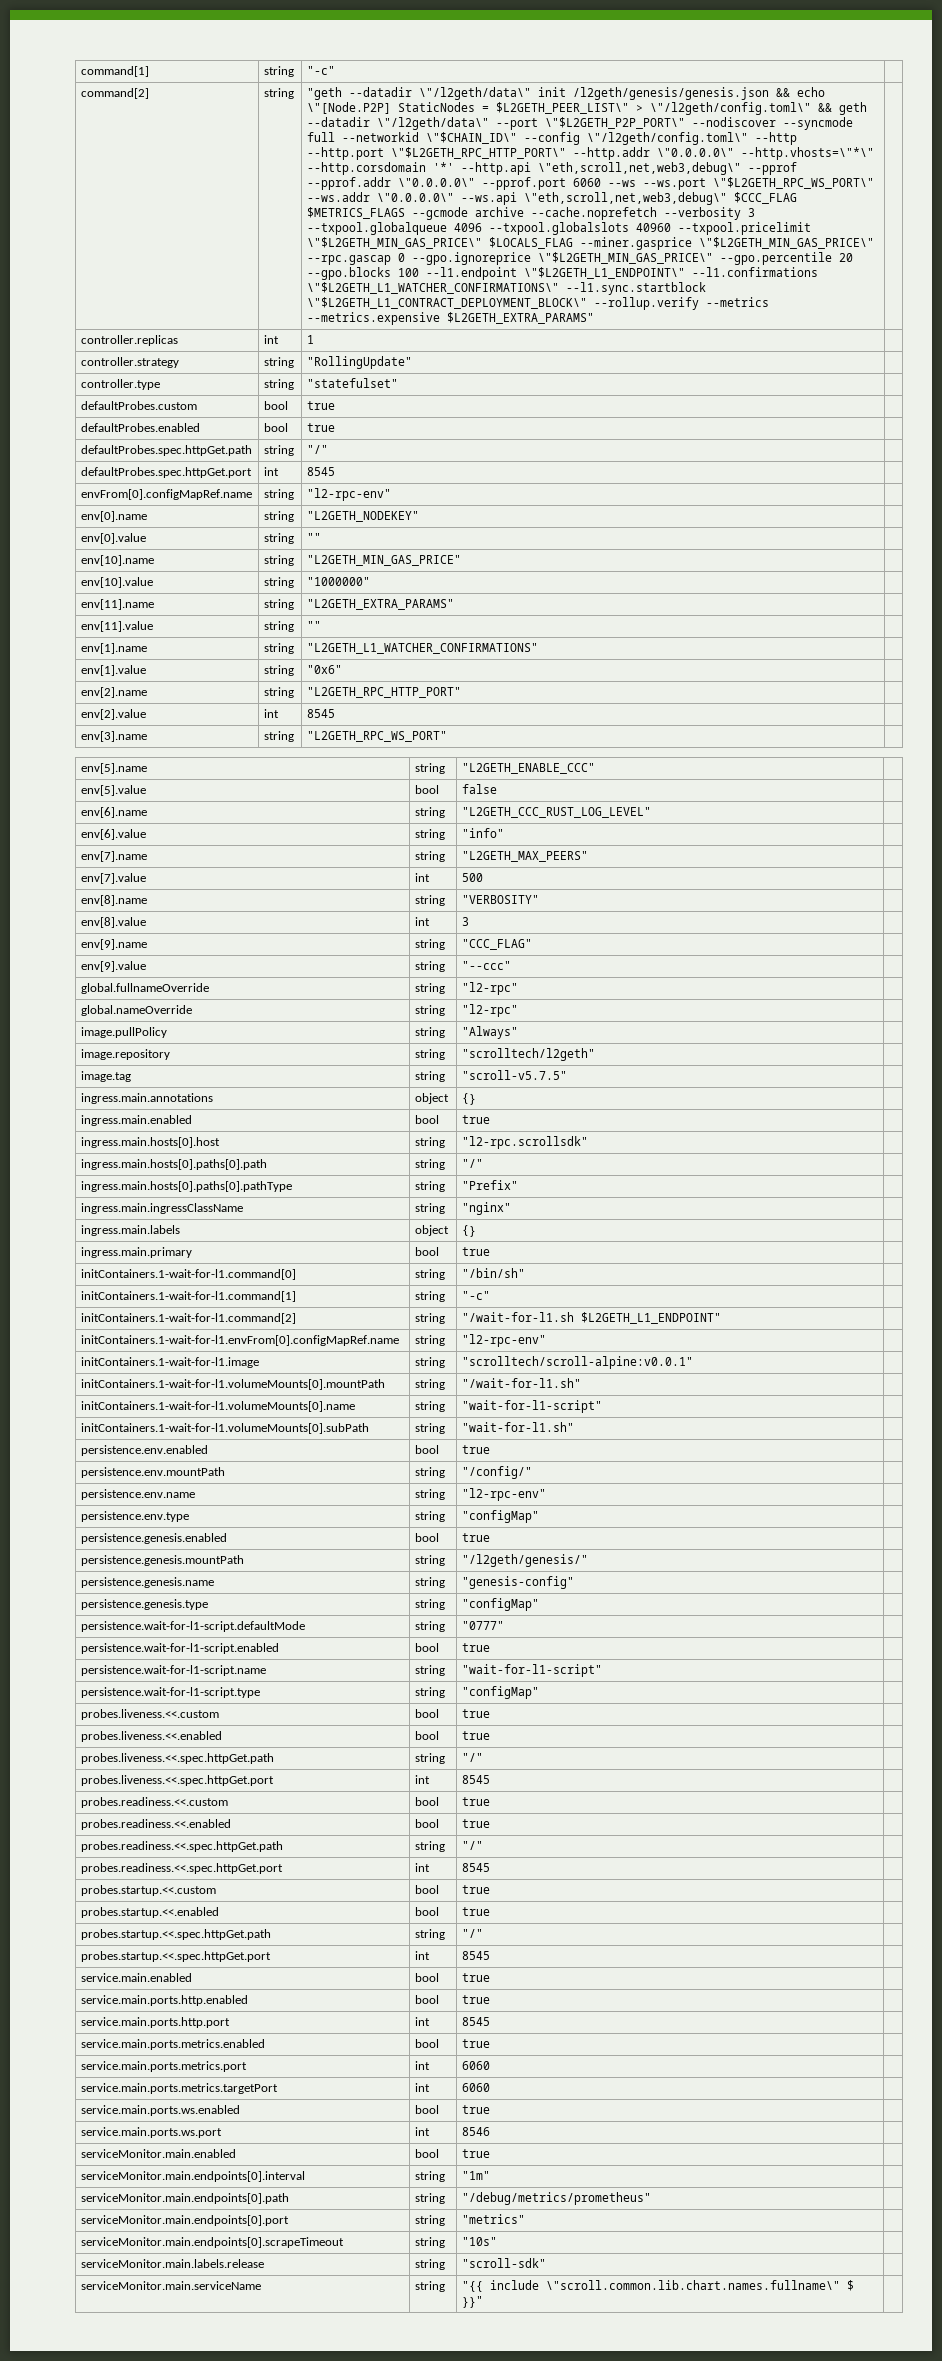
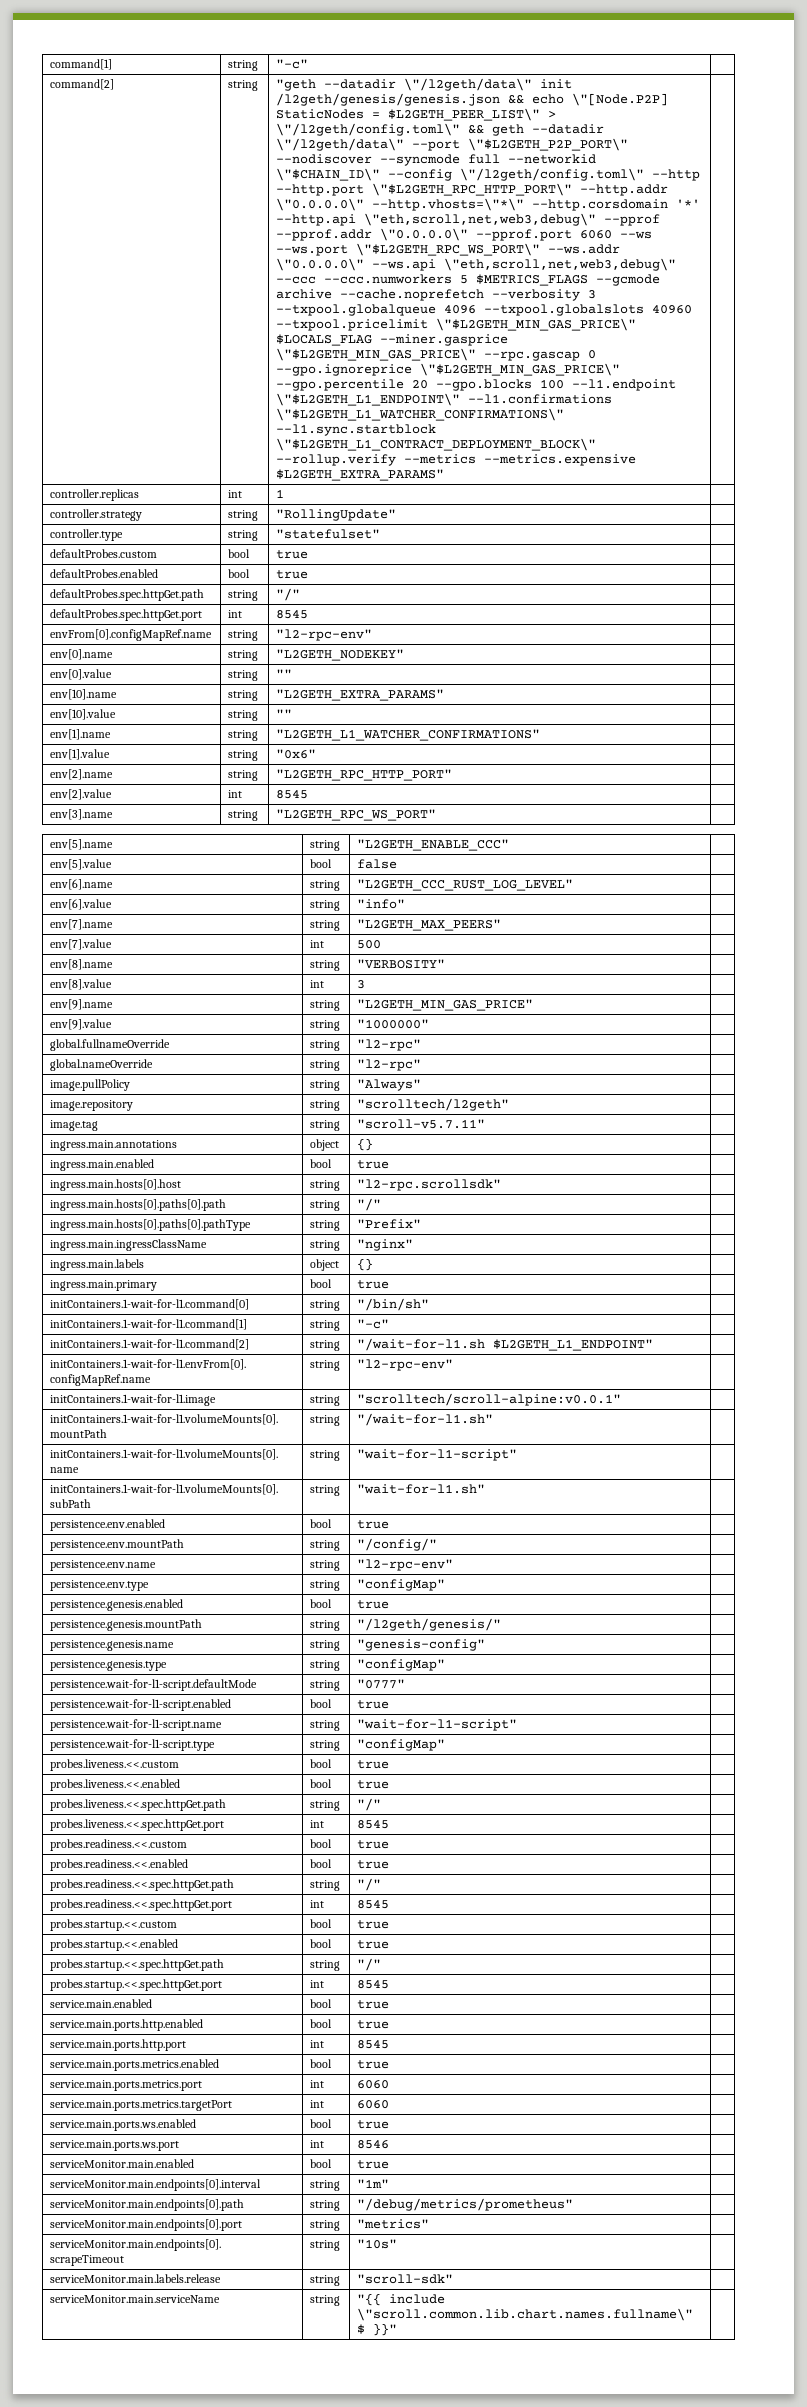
- "geth --datadir \"/l2geth/data\" init /l2geth/genesis/genesis.json && echo \"[Node.P2P] StaticNodes = $L2GETH_PEER_LIST\" > \"/l2geth/config.toml\" && geth --datadir \"/l2geth/data\" --port \"$L2GETH_P2P_PORT\" --nodiscover --syncmode full --networkid \"$CHAIN_ID\" --config \"/l2geth/config.toml\" --http --http.port \"$L2GETH_RPC_HTTP_PORT\" --http.addr \"0.0.0.0\" --http.vhosts=\"*\" --http.corsdomain '*' --http.api \"eth,scroll,net,web3,debug\" --pprof --pprof.addr \"0.0.0.0\" --pprof.port 6060 --ws --ws.port \"$L2GETH_RPC_WS_PORT\" --ws.addr \"0.0.0.0\" --ws.api \"eth,scroll,net,web3,debug\" $CCC_FLAG $METRICS_FLAGS --gcmode archive --cache.noprefetch --verbosity 3 --txpool.globalqueue 4096 --txpool.globalslots 40960 --txpool.pricelimit \"$L2GETH_MIN_GAS_PRICE\" $LOCALS_FLAG --miner.gasprice \"$L2GETH_MIN_GAS_PRICE\" --rpc.gascap 0 --gpo.ignoreprice \"$L2GETH_MIN_GAS_PRICE\" --gpo.percentile 20 --gpo.blocks 100 --l1.endpoint \"$L2GETH_L1_ENDPOINT\" --l1.confirmations \"$L2GETH_L1_WATCHER_CONFIRMATIONS\" --l1.sync.startblock \"$L2GETH_L1_CONTRACT_DEPLOYMENT_BLOCK\" --rollup.verify --metrics --metrics.expensive $L2GETH_EXTRA_PARAMS"
+ "geth --datadir \"/l2geth/data\" init /l2geth/genesis/genesis.json && echo \"[Node.P2P] StaticNodes = $L2GETH_PEER_LIST\" > \"/l2geth/config.toml\" && geth --datadir \"/l2geth/data\" --port \"$L2GETH_P2P_PORT\" --nodiscover --syncmode full --networkid \"$CHAIN_ID\" --config \"/l2geth/config.toml\" --http --http.port \"$L2GETH_RPC_HTTP_PORT\" --http.addr \"0.0.0.0\" --http.vhosts=\"*\" --http.corsdomain '*' --http.api \"eth,scroll,net,web3,debug\" --pprof --pprof.addr \"0.0.0.0\" --pprof.port 6060 --ws --ws.port \"$L2GETH_RPC_WS_PORT\" --ws.addr \"0.0.0.0\" --ws.api \"eth,scroll,net,web3,debug\" --ccc --ccc.numworkers 5 $METRICS_FLAGS --gcmode archive --cache.noprefetch --verbosity 3 --txpool.globalqueue 4096 --txpool.globalslots 40960 --txpool.pricelimit \"$L2GETH_MIN_GAS_PRICE\" $LOCALS_FLAG --miner.gasprice \"$L2GETH_MIN_GAS_PRICE\" --rpc.gascap 0 --gpo.ignoreprice \"$L2GETH_MIN_GAS_PRICE\" --gpo.percentile 20 --gpo.blocks 100 --l1.endpoint \"$L2GETH_L1_ENDPOINT\" --l1.confirmations \"$L2GETH_L1_WATCHER_CONFIRMATIONS\" --l1.sync.startblock \"$L2GETH_L1_CONTRACT_DEPLOYMENT_BLOCK\" --rollup.verify --metrics --metrics.expensive $L2GETH_EXTRA_PARAMS"
- env[10].name | string | "L2GETH_MIN_GAS_PRICE" |
+ env[10].name | string | "L2GETH_EXTRA_PARAMS" |
- env[10].value | string | "1000000" |
- env[11].name | string | "L2GETH_EXTRA_PARAMS" |
- env[11].value | string | "" |
+ env[10].value | string | "" |
- env[9].name | string | "CCC_FLAG" |
+ env[9].name | string | "L2GETH_MIN_GAS_PRICE" |
- env[9].value | string | "--ccc" |
+ env[9].value | string | "1000000" |
- image.tag | string | "scroll-v5.7.5" |
+ image.tag | string | "scroll-v5.7.11" |

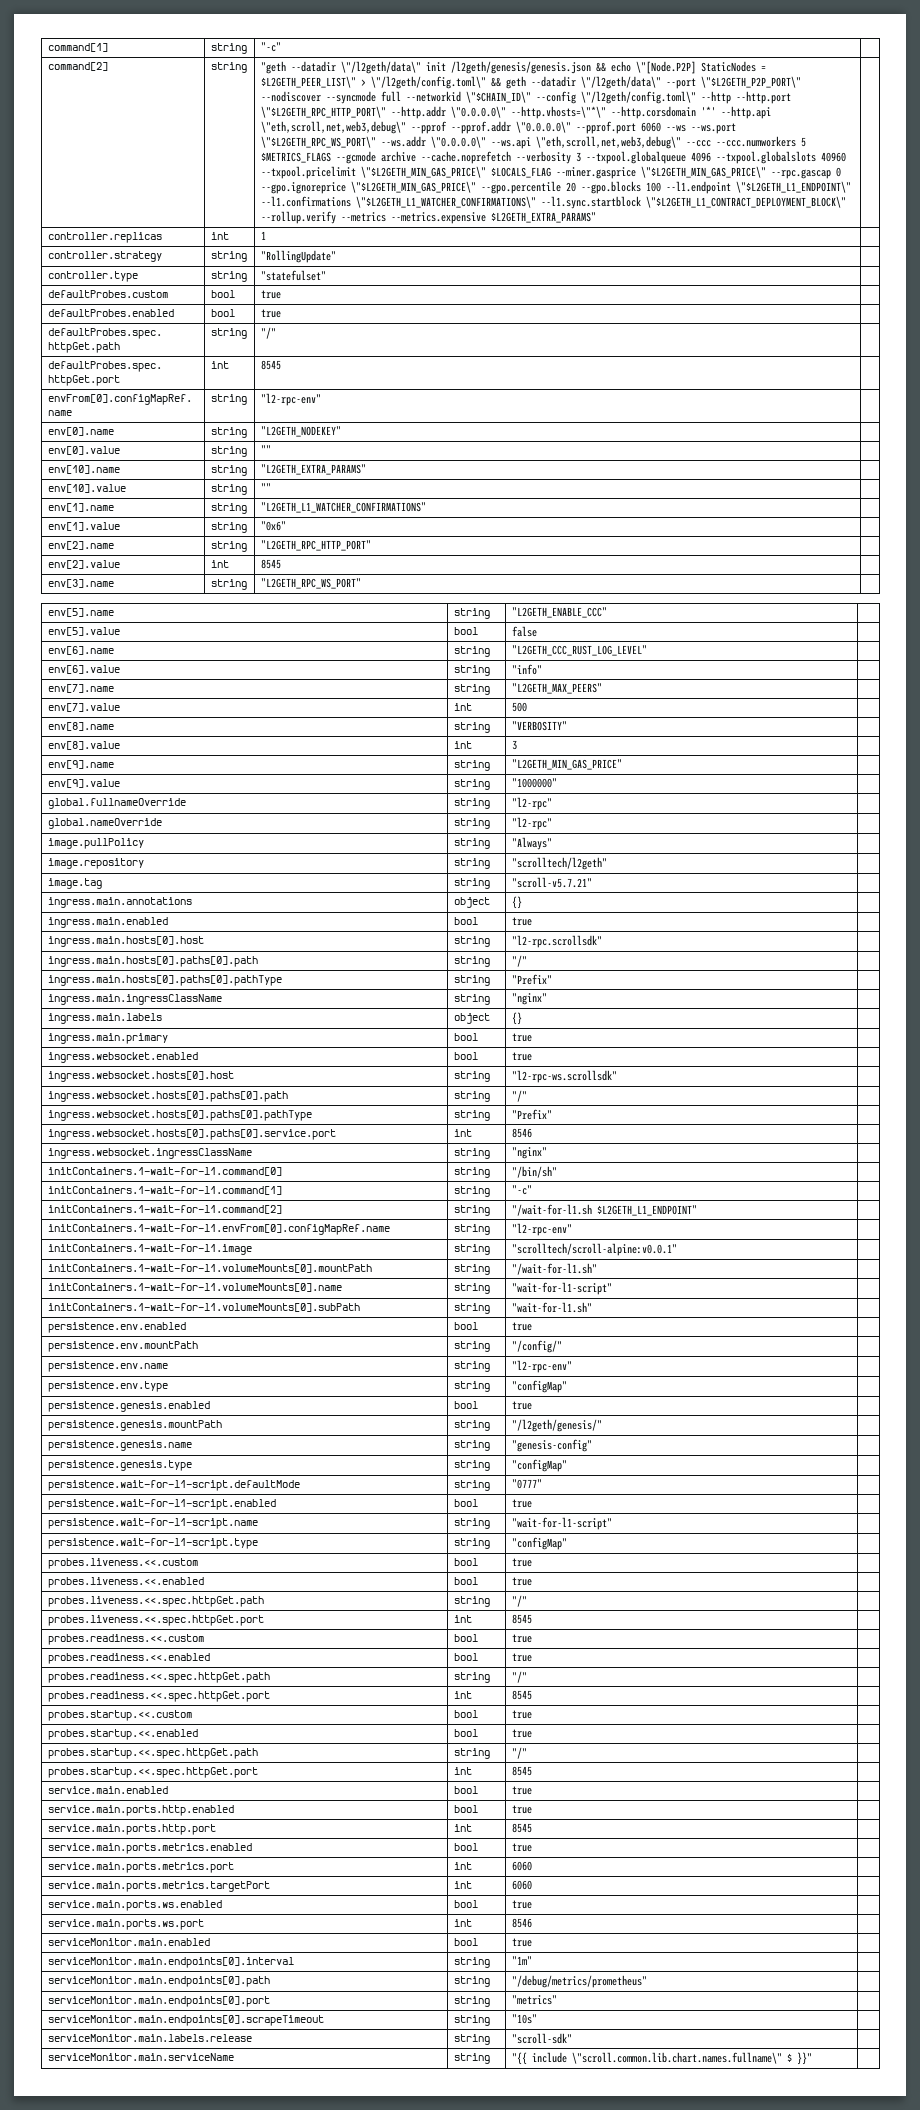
- image.tag | string | "scroll-v5.7.11" |
+ image.tag | string | "scroll-v5.7.21" |
+ ingress.websocket.enabled | bool | true |
+ ingress.websocket.hosts[0].host | string | "l2-rpc-ws.scrollsdk" |
+ ingress.websocket.hosts[0].paths[0].path | string | "/" |
+ ingress.websocket.hosts[0].paths[0].pathType | string | "Prefix" |
+ ingress.websocket.hosts[0].paths[0].service.port | int | 8546 |
+ ingress.websocket.ingressClassName | string | "nginx" |

